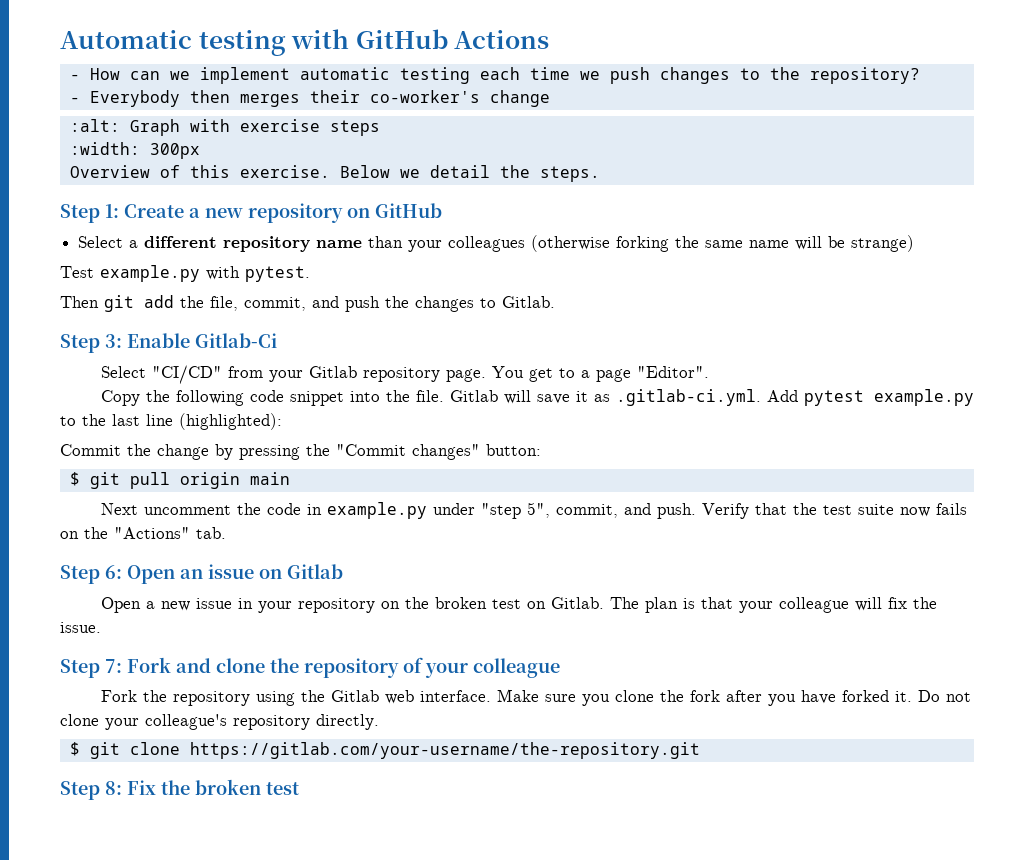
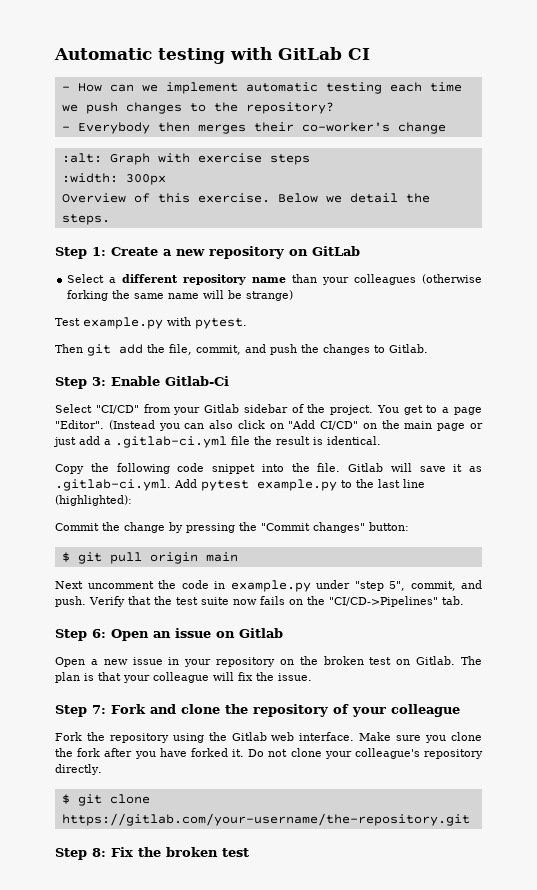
- Automatic testing with GitHub Actions
+ Automatic testing with GitLab CI
- Step 1: Create a new repository on GitHub
+ Step 1: Create a new repository on GitLab
- Select "CI/CD" from your Gitlab repository page.
+ Select "CI/CD" from your Gitlab sidebar of the project.
+ (Instead you can also click on "Add CI/CD" on the main page or just add a .gitlab-ci.yml file the result is identical.
- Verify that the test suite now fails on the "Actions" tab.
+ Verify that the test suite now fails on the "CI/CD->Pipelines" tab.

